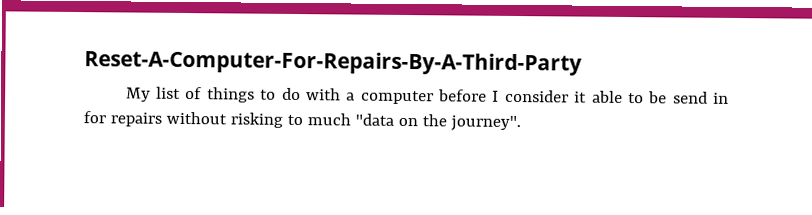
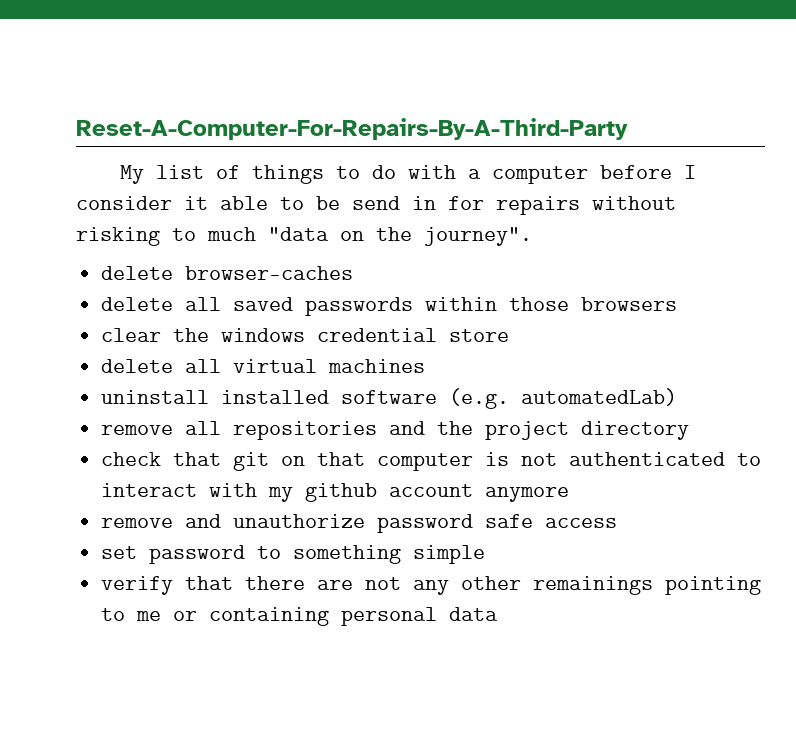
+ delete browser-caches
+ delete all saved passwords within those browsers
+ clear the windows credential store
+ delete all virtual machines
+ uninstall installed software (e.g. automatedLab)
+ remove all repositories and the project directory
+ check that git on that computer is not authenticated to interact with my github account anymore
+ remove and unauthorize password safe access
+ set password to something simple
+ verify that there are not any other remainings pointing to me or containing personal data

